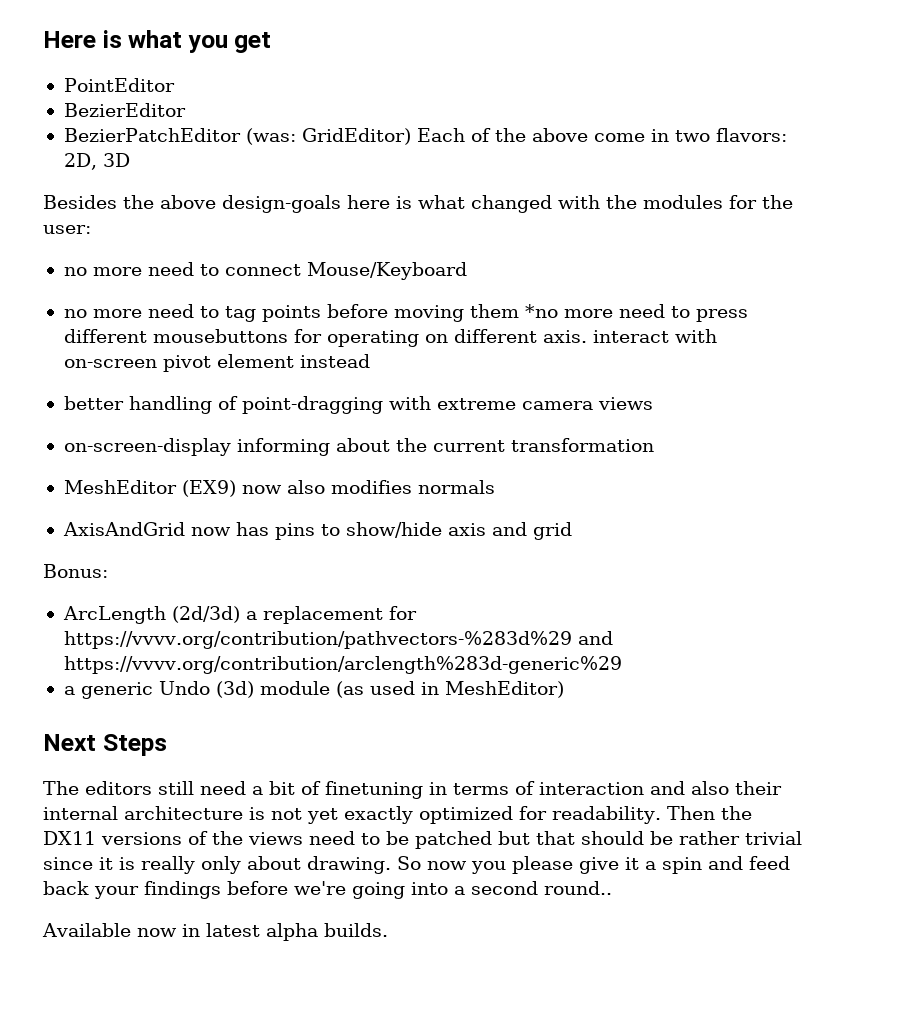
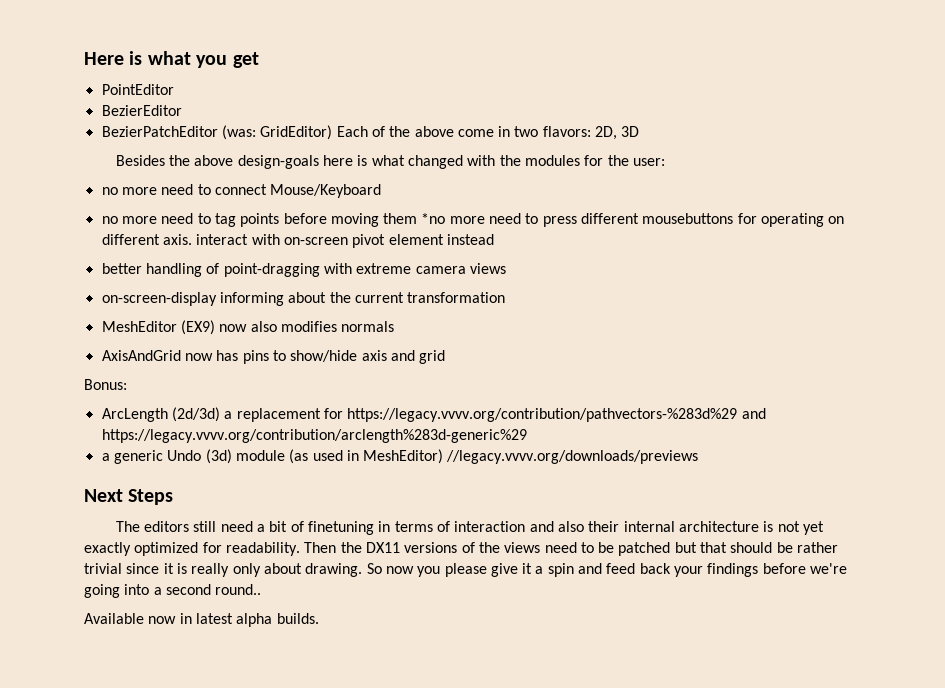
- ArcLength (2d/3d) a replacement for https://vvvv.org/contribution/pathvectors-%283d%29 and https://vvvv.org/contribution/arclength%283d-generic%29
+ ArcLength (2d/3d) a replacement for https://legacy.vvvv.org/contribution/pathvectors-%283d%29 and https://legacy.vvvv.org/contribution/arclength%283d-generic%29
- a generic Undo (3d) module (as used in MeshEditor)
+ a generic Undo (3d) module (as used in MeshEditor) //legacy.vvvv.org/downloads/previews

